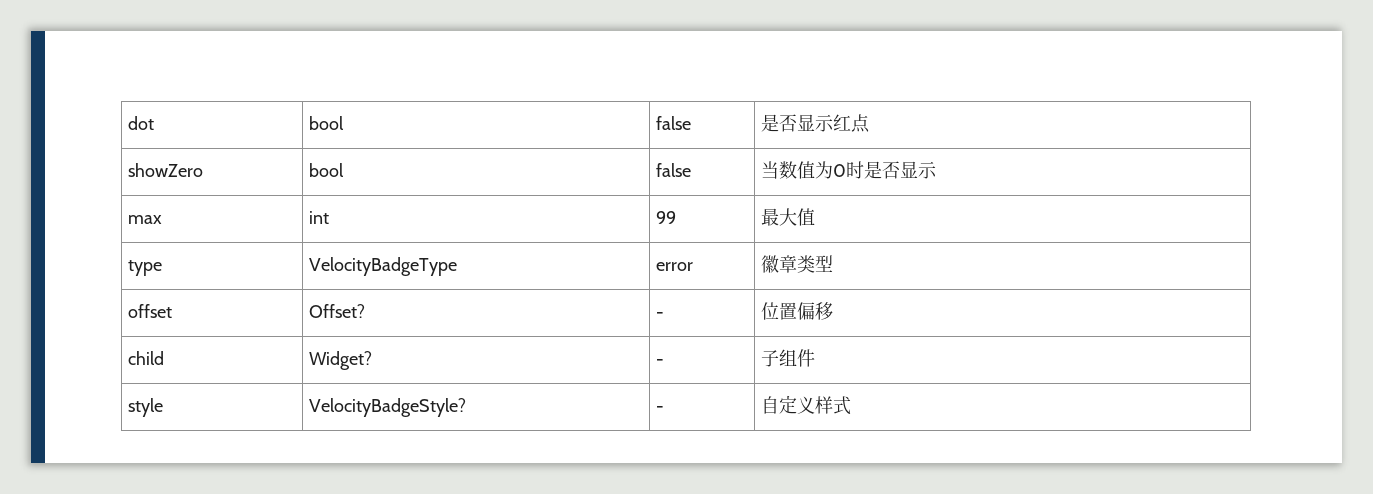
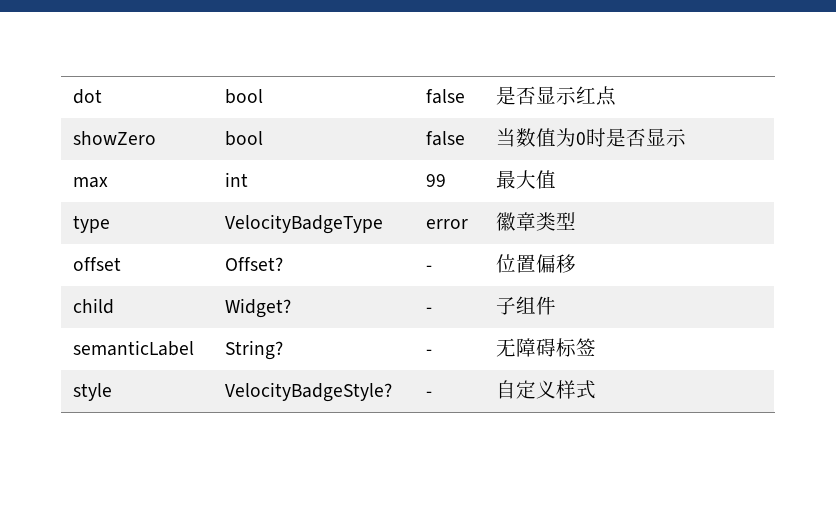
+ semanticLabel | String? | - | 无障碍标签

